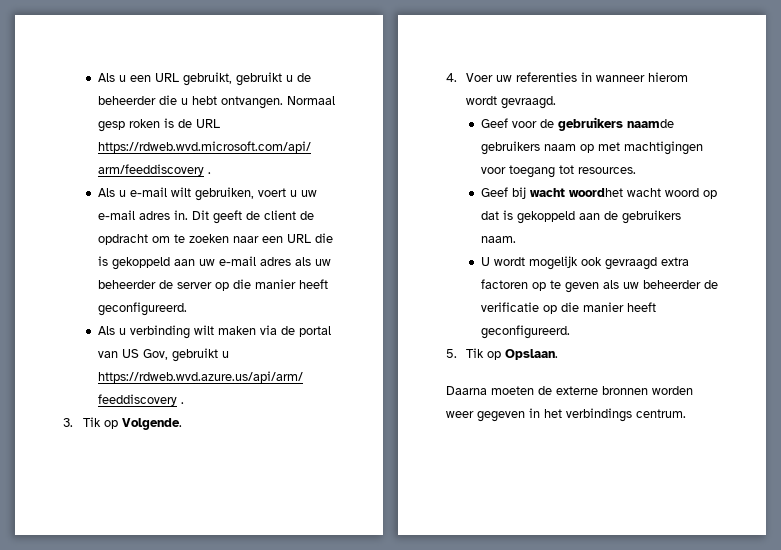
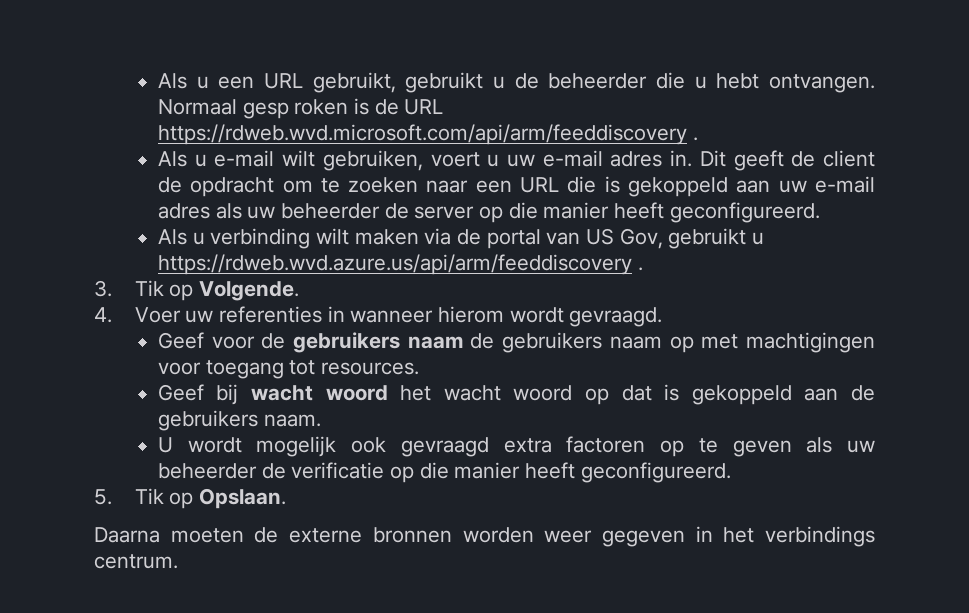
- Geef voor de gebruikers naamde gebruikers naam op met machtigingen voor toegang tot resources.
+ Geef voor de gebruikers naam de gebruikers naam op met machtigingen voor toegang tot resources.
- Geef bij wacht woordhet wacht woord op dat is gekoppeld aan de gebruikers naam.
+ Geef bij wacht woord het wacht woord op dat is gekoppeld aan de gebruikers naam.

